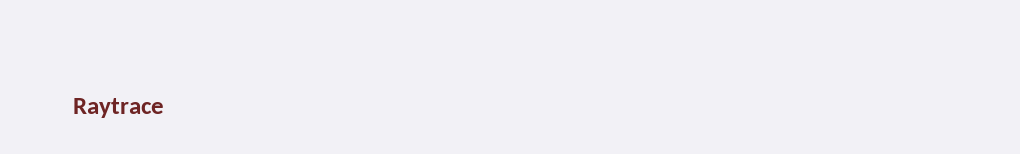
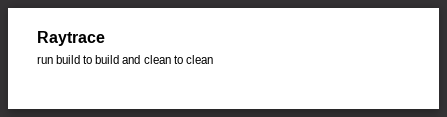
+ run build to build and clean to clean

